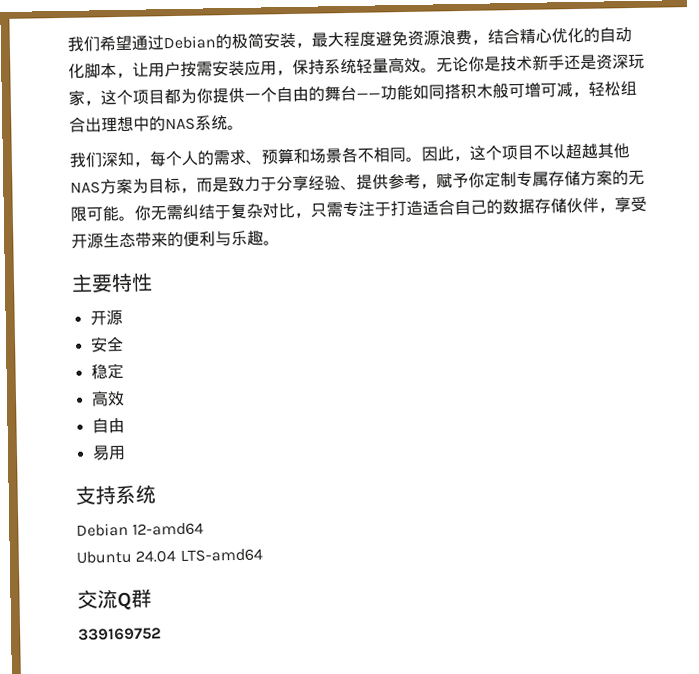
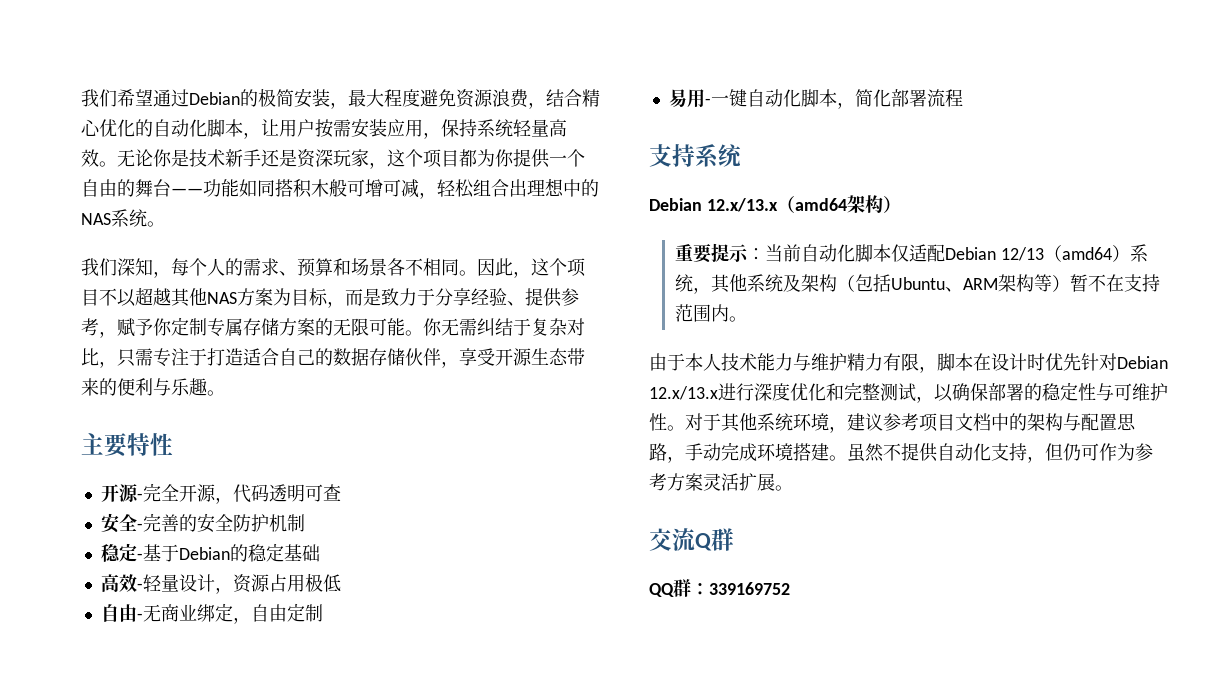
  主要特性
- 开源
- 安全
- 稳定
- 高效
- 自由
- 易用
+ 开源-完全开源，代码透明可查
+ 安全-完善的安全防护机制
+ 稳定-基于Debian的稳定基础
+ 高效-轻量设计，资源占用极低
+ 自由-无商业绑定，自由定制
+ 易用-一键自动化脚本，简化部署流程
  支持系统
- Debian 12-amd64
- Ubuntu 24.04 LTS-amd64
+ Debian 12.x/13.x（amd64架构）
+ 重要提示：当前自动化脚本仅适配Debian 12/13（amd64）系统，其他系统及架构（包括Ubuntu、ARM架构等）暂不在支持范围内。
+ 由于本人技术能力与维护精力有限，脚本在设计时优先针对Debian 12.x/13.x进行深度优化和完整测试，以确保部署的稳定性与可维护性。对于其他系统环境，建议参考项目文档中的架构与配置思路，手动完成环境搭建。虽然不提供自动化支持，但仍可作为参考方案灵活扩展。
- 339169752
+ QQ群：339169752

